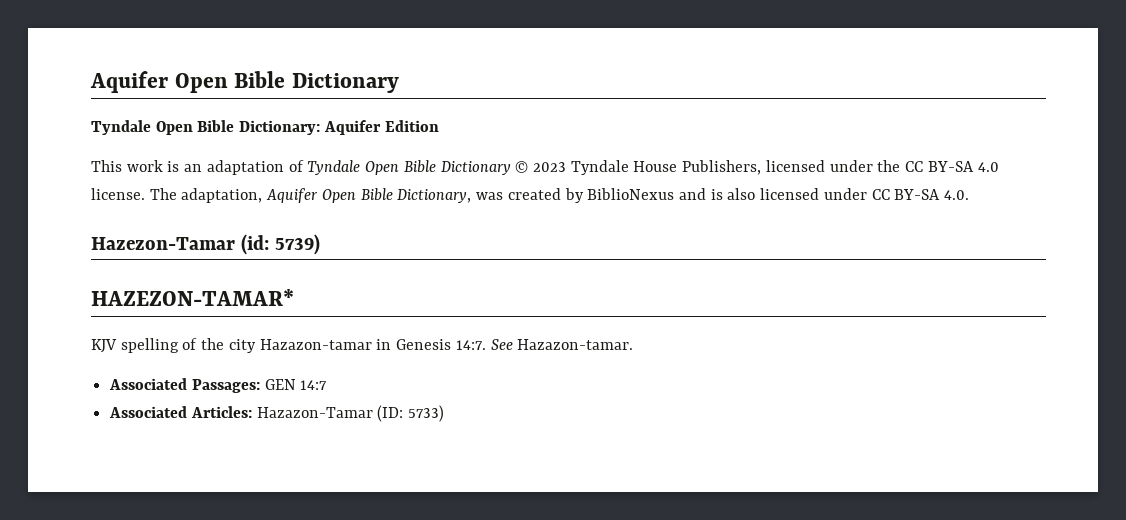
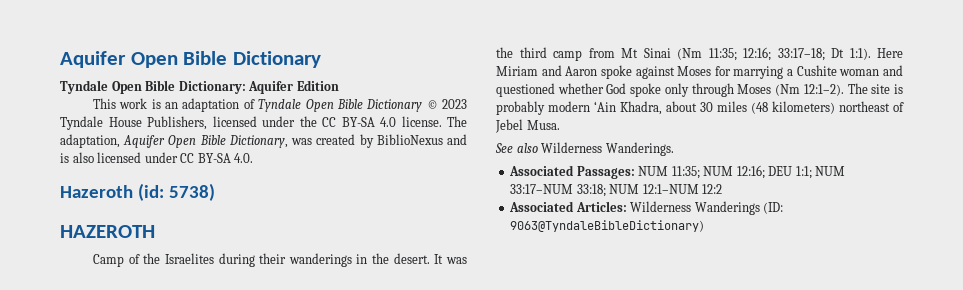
- Hazezon-Tamar (id: 5739)
- HAZEZON-TAMAR*
- KJV spelling of the city Hazazon-tamar in Genesis 14:7. See Hazazon-tamar.
- Associated Passages: GEN 14:7
- Associated Articles: Hazazon-Tamar (ID: 5733)
+ Hazeroth (id: 5738)
+ HAZEROTH
+ Camp of the Israelites during their wanderings in the desert. It was the third camp from Mt Sinai (Nm 11:35; 12:16; 33:17–18; Dt 1:1). Here Miriam and Aaron spoke against Moses for marrying a Cushite woman and questioned whether God spoke only through Moses (Nm 12:1–2). The site is probably modern ‘Ain Khadra, about 30 miles (48 kilometers) northeast of Jebel Musa.
+ See also Wilderness Wanderings.
+ Associated Passages: NUM 11:35; NUM 12:16; DEU 1:1; NUM 33:17–NUM 33:18; NUM 12:1–NUM 12:2
+ Associated Articles: Wilderness Wanderings (ID: 9063@TyndaleBibleDictionary)

